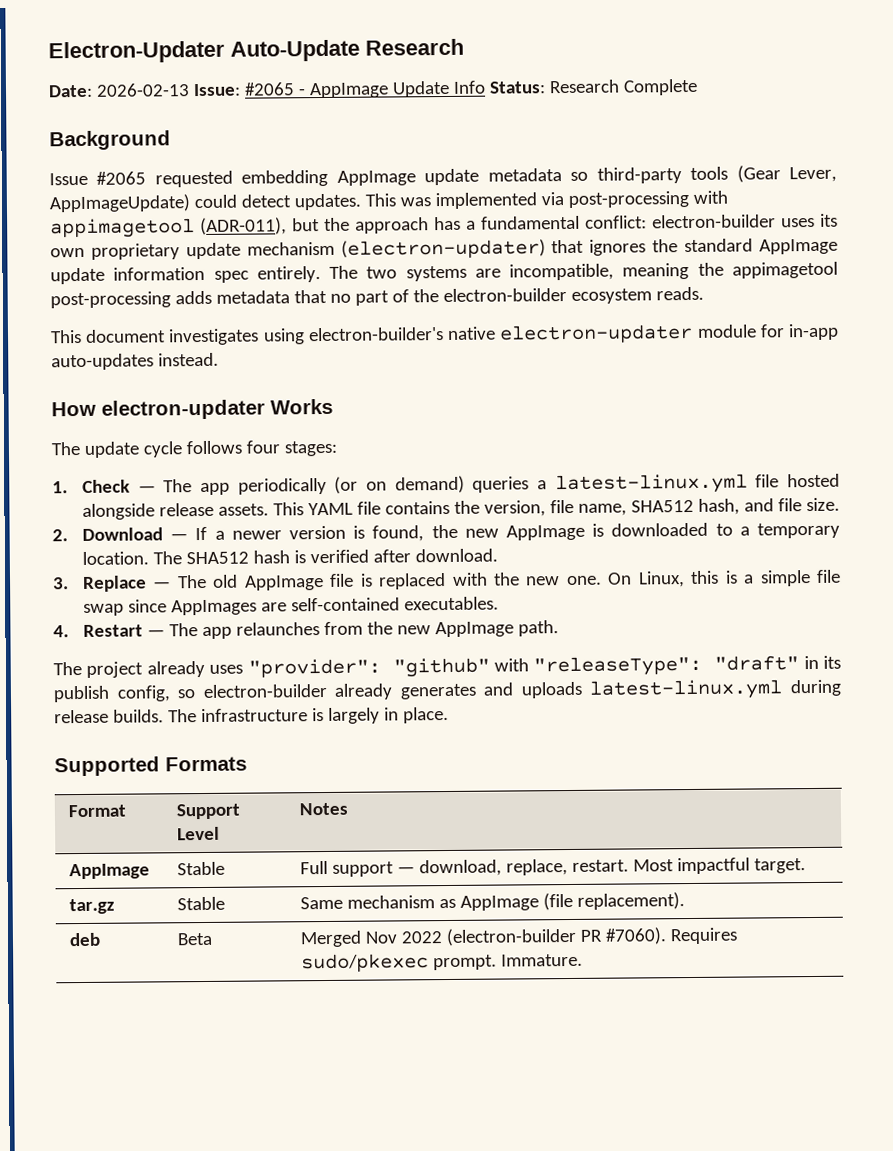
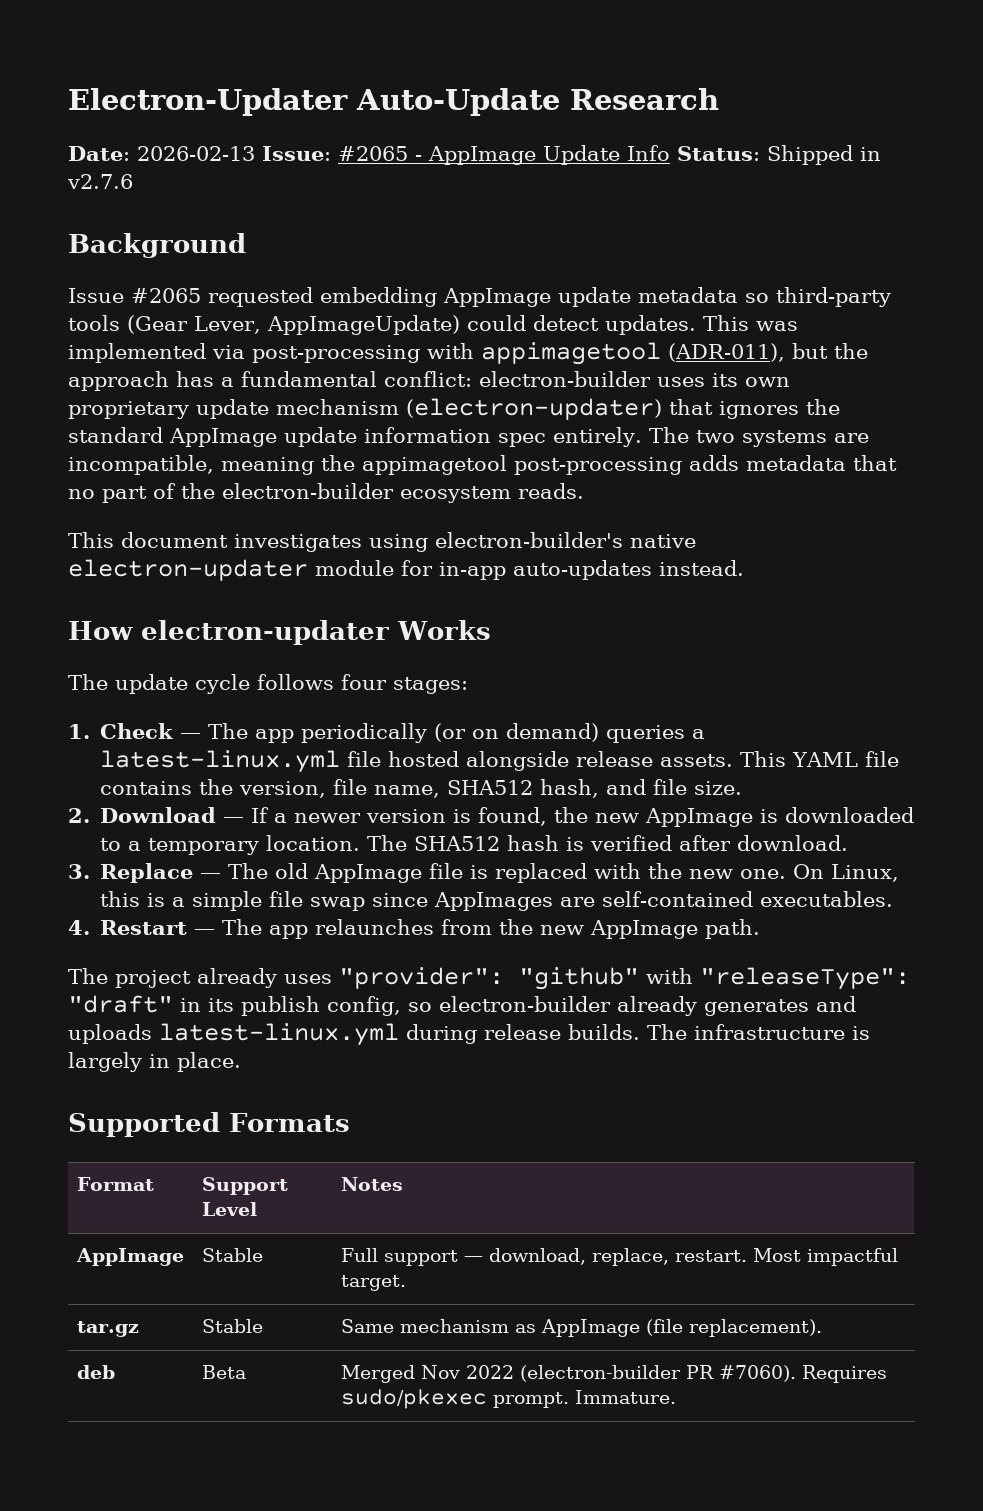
- Date: 2026-02-13 Issue: #2065 - AppImage Update Info Status: Research Complete
+ Date: 2026-02-13 Issue: #2065 - AppImage Update Info Status: Shipped in v2.7.6

